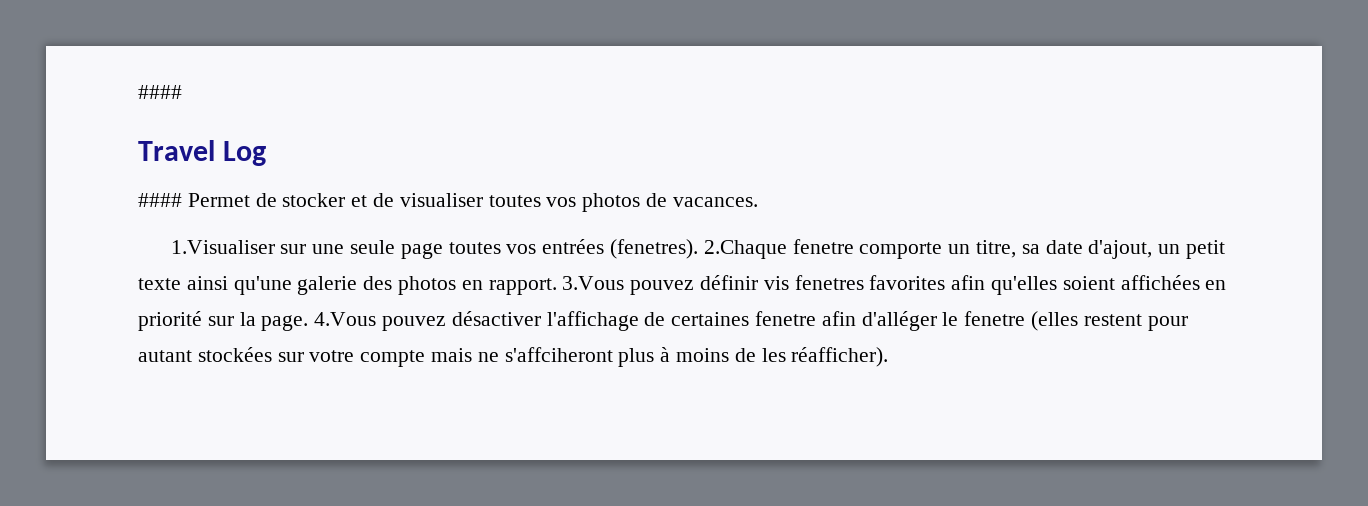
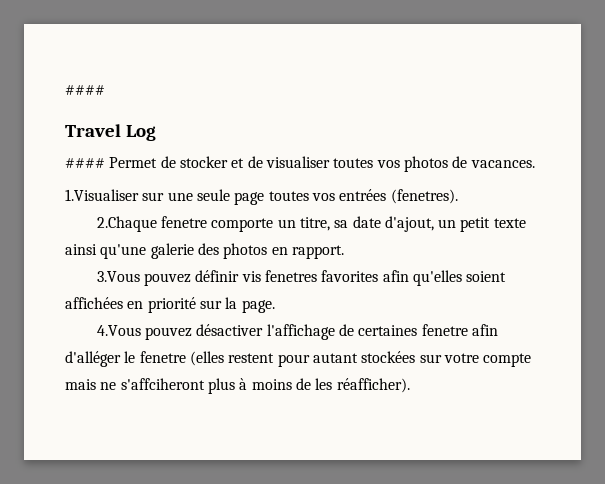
- 1.Visualiser sur une seule page toutes vos entrées (fenetres). 2.Chaque fenetre comporte un titre, sa date d'ajout, un petit texte ainsi qu'une galerie des photos en rapport. 3.Vous pouvez définir vis fenetres favorites afin qu'elles soient affichées en priorité sur la page. 4.Vous pouvez désactiver l'affichage de certaines fenetre afin d'alléger le fenetre (elles restent pour autant stockées sur votre compte mais ne s'affciheront plus à moins de les réafficher).
+ 1.Visualiser sur une seule page toutes vos entrées (fenetres).
+ 2.Chaque fenetre comporte un titre, sa date d'ajout, un petit texte ainsi qu'une galerie des photos en rapport.
+ 3.Vous pouvez définir vis fenetres favorites afin qu'elles soient affichées en priorité sur la page.
+ 4.Vous pouvez désactiver l'affichage de certaines fenetre afin d'alléger le fenetre (elles restent pour autant stockées sur votre compte mais ne s'affciheront plus à moins de les réafficher).

